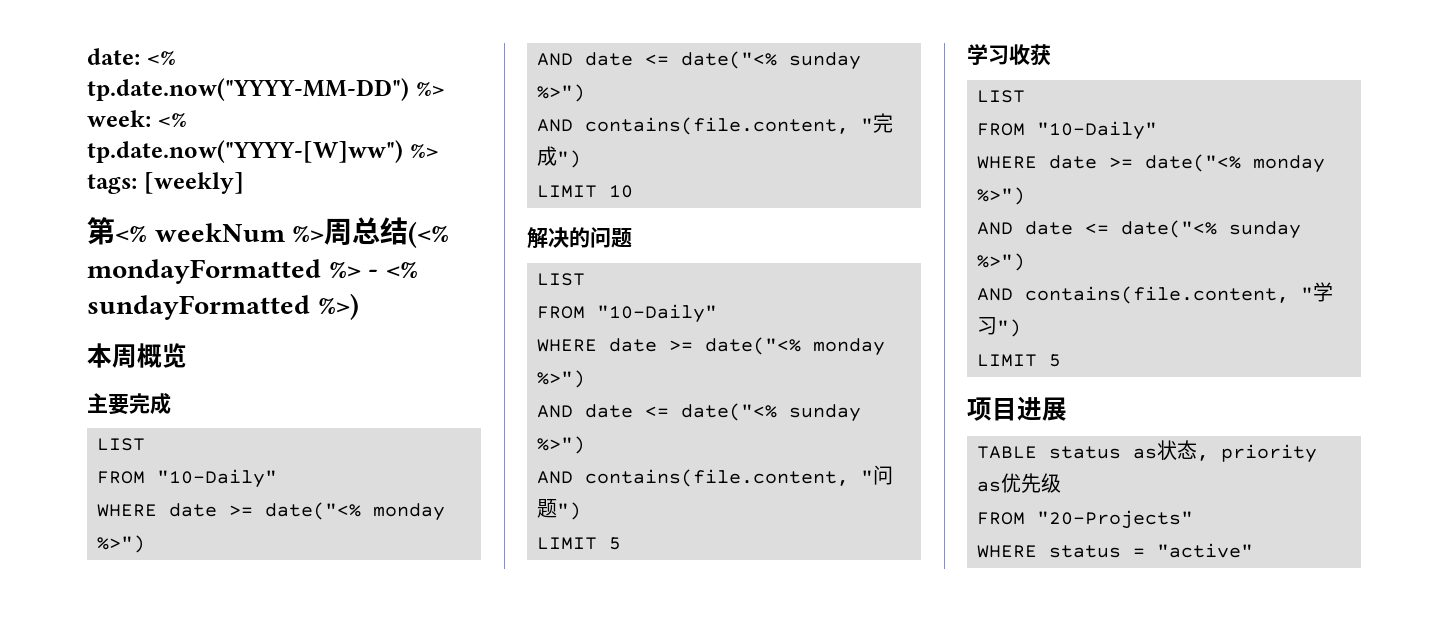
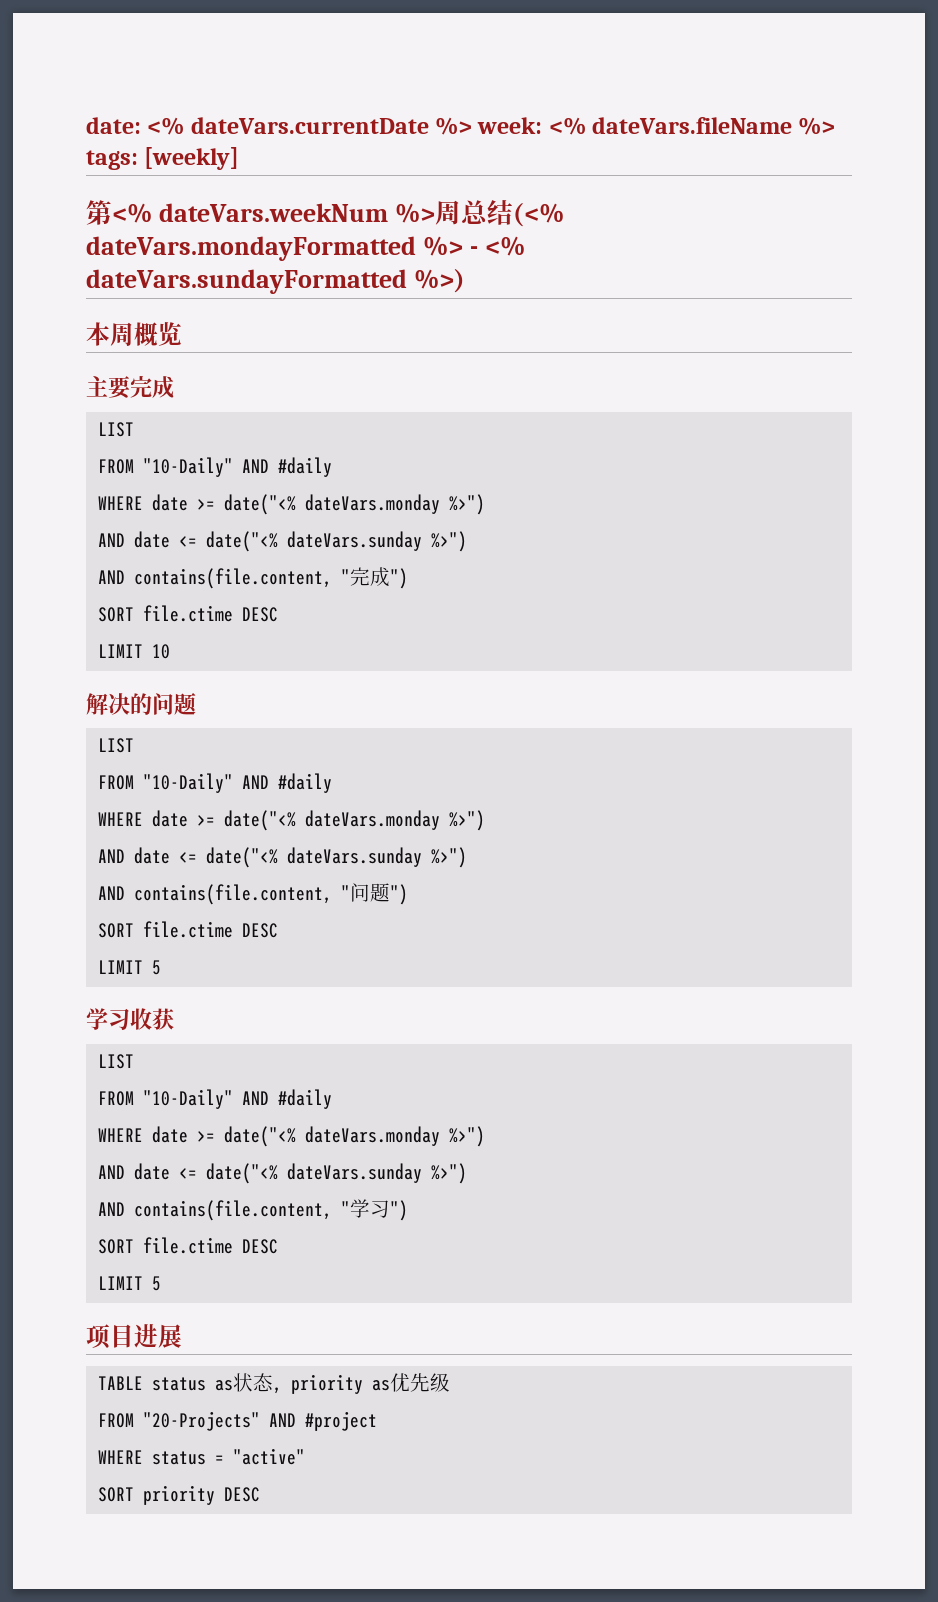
- date: <% tp.date.now("YYYY-MM-DD") %> week: <% tp.date.now("YYYY-[W]ww") %> tags: [weekly]
+ date: <% dateVars.currentDate %> week: <% dateVars.fileName %> tags: [weekly]
- 第<% weekNum %>周总结(<% mondayFormatted %> - <% sundayFormatted %>)
+ 第<% dateVars.weekNum %>周总结(<% dateVars.mondayFormatted %> - <% dateVars.sundayFormatted %>)
  主要完成
  LIST
- FROM "10-Daily"
- WHERE date >= date("<% monday %>")
- AND date <= date("<% sunday %>")
+ FROM "10-Daily" AND #daily
+ WHERE date >= date("<% dateVars.monday %>")
+ AND date <= date("<% dateVars.sunday %>")
  AND contains(file.content, "完成")
+ SORT file.ctime DESC
  解决的问题
  LIST
- FROM "10-Daily"
- WHERE date >= date("<% monday %>")
- AND date <= date("<% sunday %>")
+ FROM "10-Daily" AND #daily
+ WHERE date >= date("<% dateVars.monday %>")
+ AND date <= date("<% dateVars.sunday %>")
  AND contains(file.content, "问题")
+ SORT file.ctime DESC
  学习收获
  LIST
- FROM "10-Daily"
- WHERE date >= date("<% monday %>")
- AND date <= date("<% sunday %>")
+ FROM "10-Daily" AND #daily
+ WHERE date >= date("<% dateVars.monday %>")
+ AND date <= date("<% dateVars.sunday %>")
  AND contains(file.content, "学习")
+ SORT file.ctime DESC
- FROM "20-Projects"
+ FROM "20-Projects" AND #project
+ SORT priority DESC

